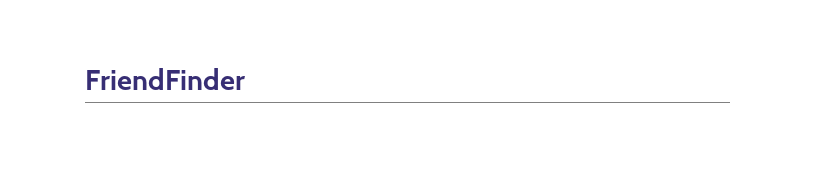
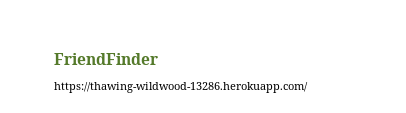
+ https://thawing-wildwood-13286.herokuapp.com/

